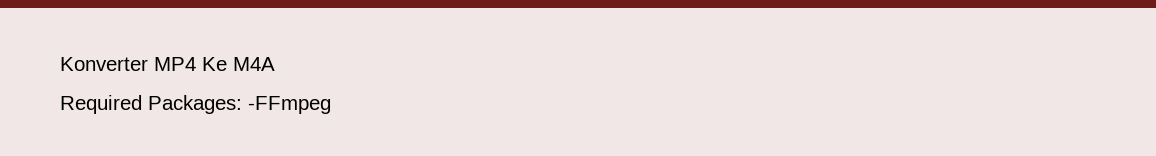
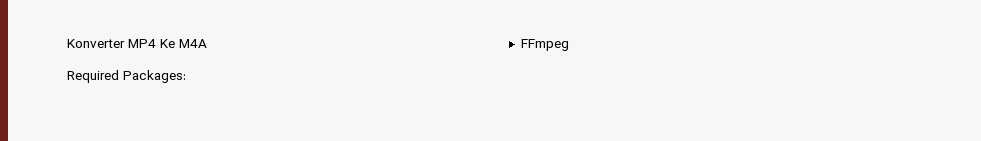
- Required Packages: -FFmpeg
+ Required Packages:
+ FFmpeg

